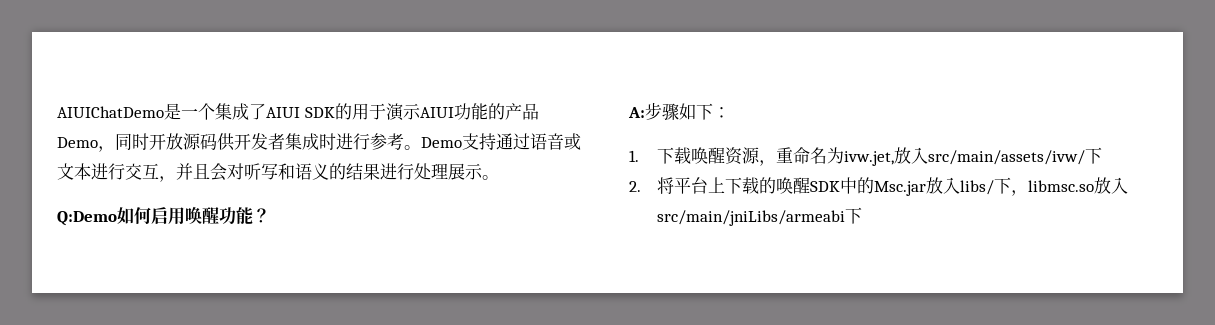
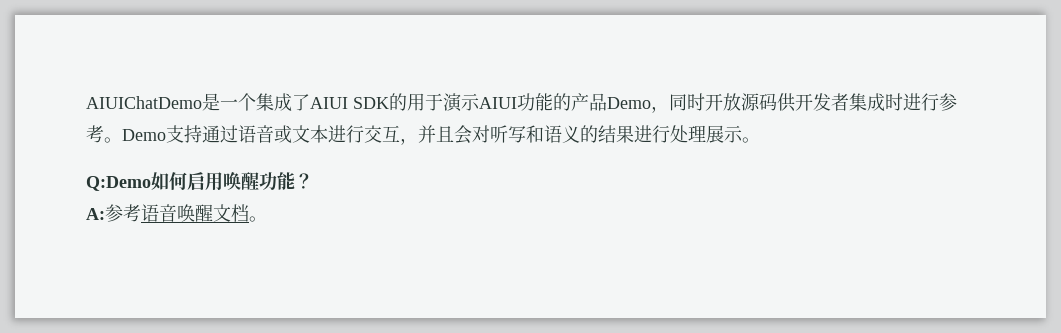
- A:步骤如下：
- 1.下载唤醒资源，重命名为ivw.jet,放入src/main/assets/ivw/下
- 2.将平台上下载的唤醒SDK中的Msc.jar放入libs/下，libmsc.so放入src/main/jniLibs/armeabi下
+ A:参考语音唤醒文档。

